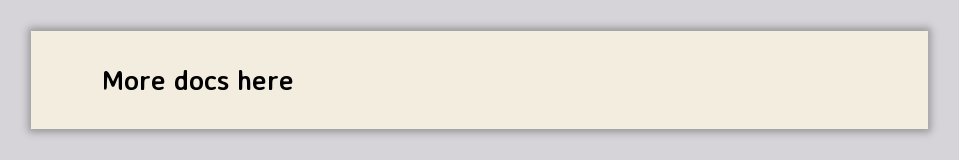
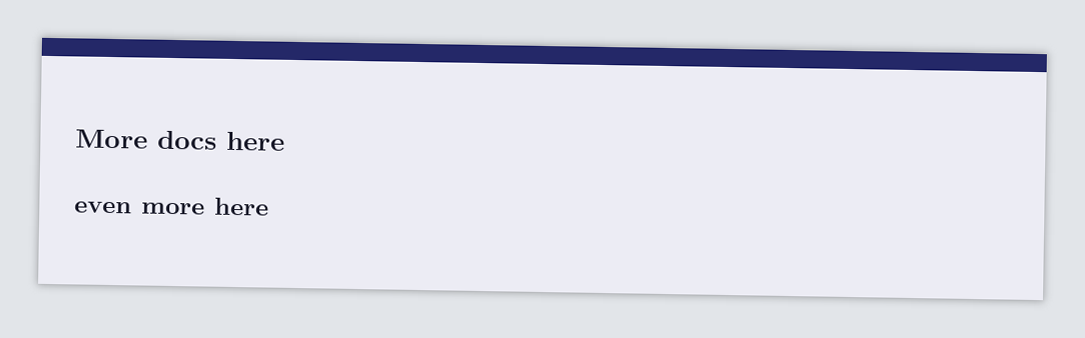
+ even more here

